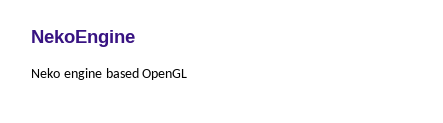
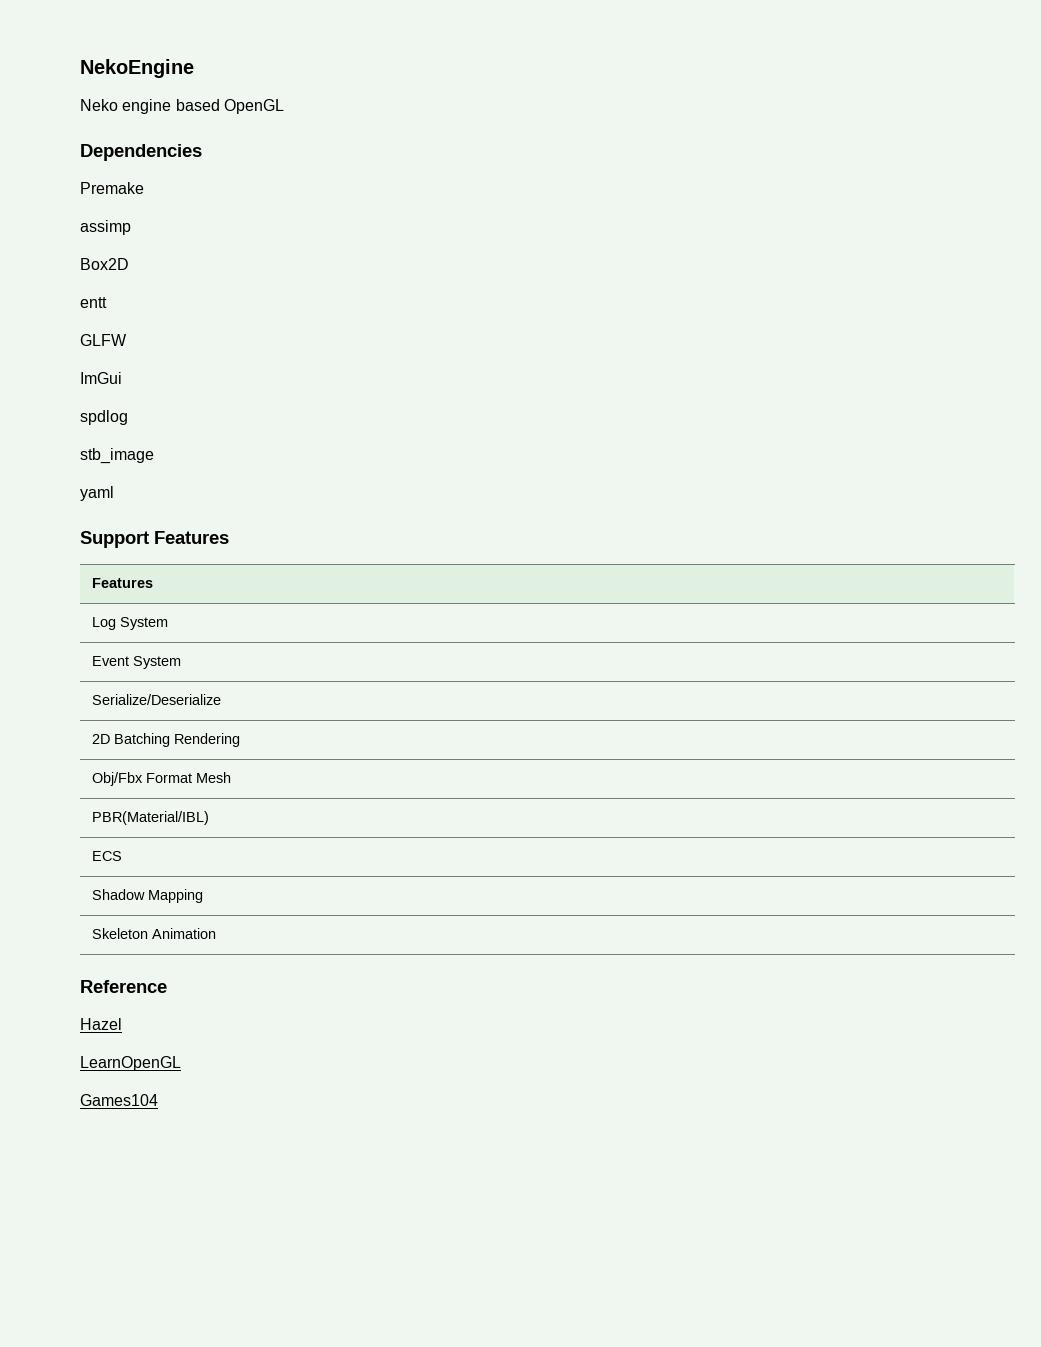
+ Dependencies
+ Premake
+ assimp
+ Box2D
+ entt
+ GLFW
+ ImGui
+ spdlog
+ stb_image
+ yaml
+ Support Features
+ Features
+ Log System
+ Event System
+ Serialize/Deserialize
+ 2D Batching Rendering
+ Obj/Fbx Format Mesh
+ PBR(Material/IBL)
+ ECS
+ Shadow Mapping
+ Skeleton Animation
+ Reference
+ Hazel
+ LearnOpenGL
+ Games104

